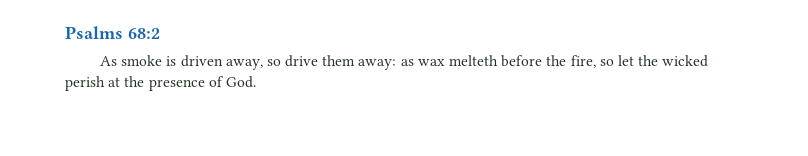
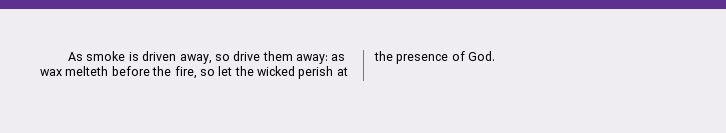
- Psalms 68:2

